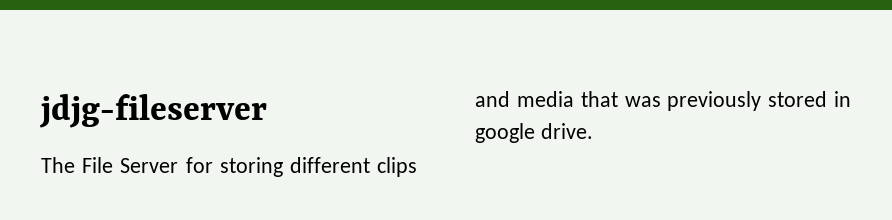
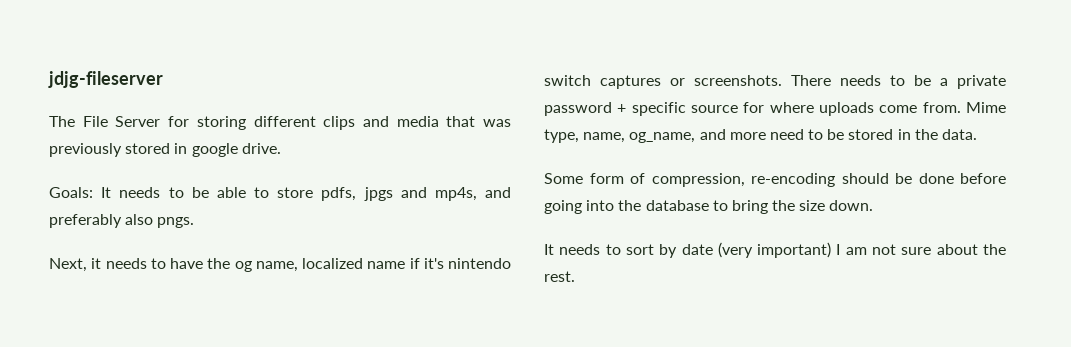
+ Goals: It needs to be able to store pdfs, jpgs and mp4s, and preferably also pngs.
+ Next, it needs to have the og name, localized name if it's nintendo switch captures or screenshots. There needs to be a private password + specific source for where uploads come from. Mime type, name, og_name, and more need to be stored in the data.
+ Some form of compression, re-encoding should be done before going into the database to bring the size down.
+ It needs to sort by date (very important) I am not sure about the rest.

